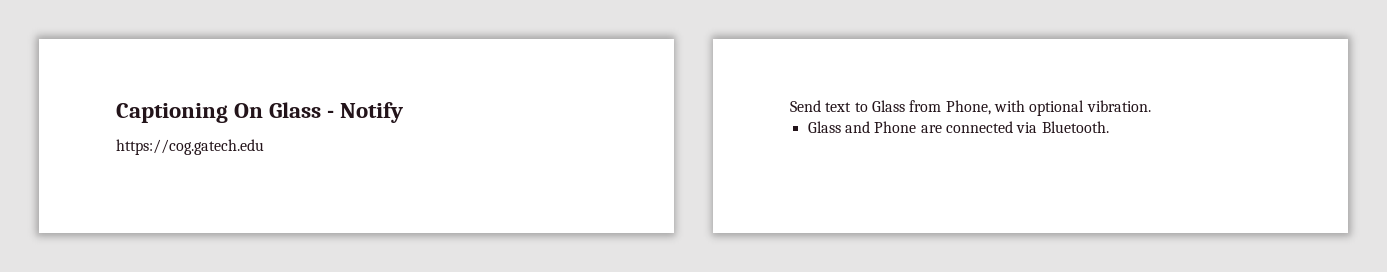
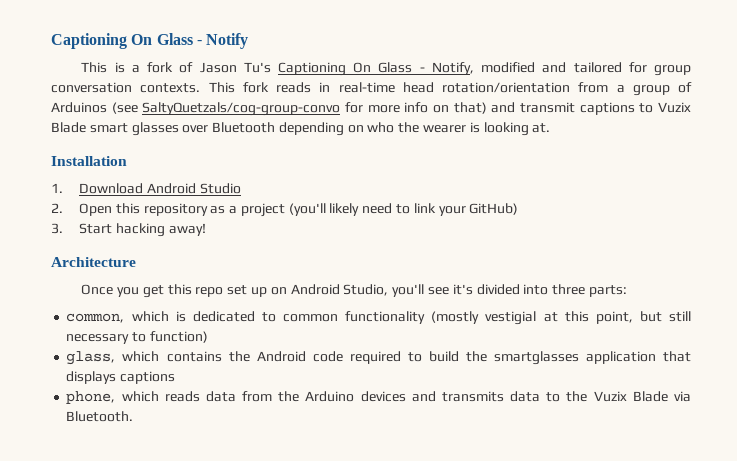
- https://cog.gatech.edu
- Send text to Glass from Phone, with optional vibration.
- Glass and Phone are connected via Bluetooth.
+ This is a fork of Jason Tu's Captioning On Glass - Notify, modified and tailored for group conversation contexts. This fork reads in real-time head rotation/orientation from a group of Arduinos (see SaltyQuetzals/cog-group-convo for more info on that) and transmit captions to Vuzix Blade smart glasses over Bluetooth depending on who the wearer is looking at.
+ Installation
+ 1. Download Android Studio
+ 2. Open this repository as a project (you'll likely need to link your GitHub)
+ 3. Start hacking away!
+ Architecture
+ Once you get this repo set up on Android Studio, you'll see it's divided into three parts:
+ common, which is dedicated to common functionality (mostly vestigial at this point, but still necessary to function)
+ glass, which contains the Android code required to build the smartglasses application that displays captions
+ phone, which reads data from the Arduino devices and transmits data to the Vuzix Blade via Bluetooth.

